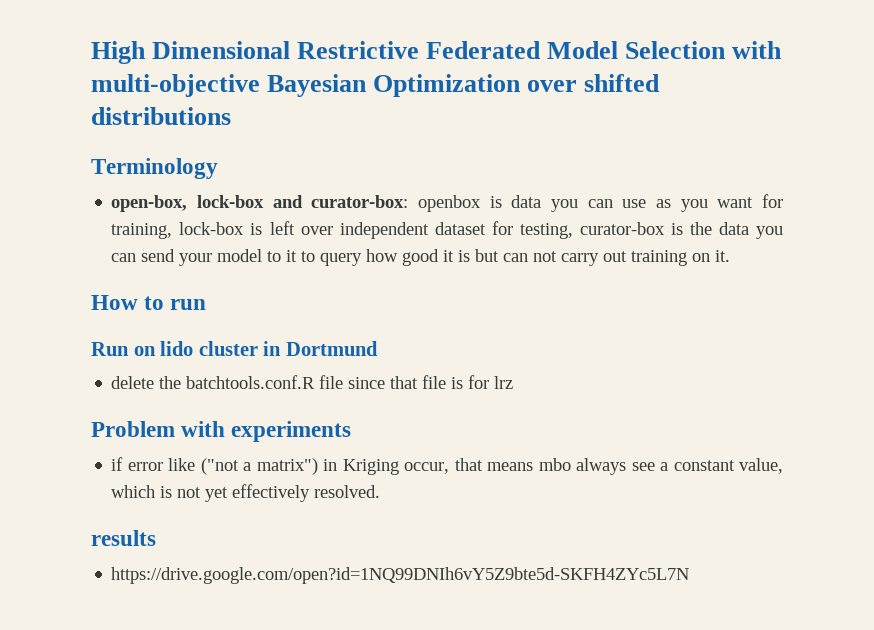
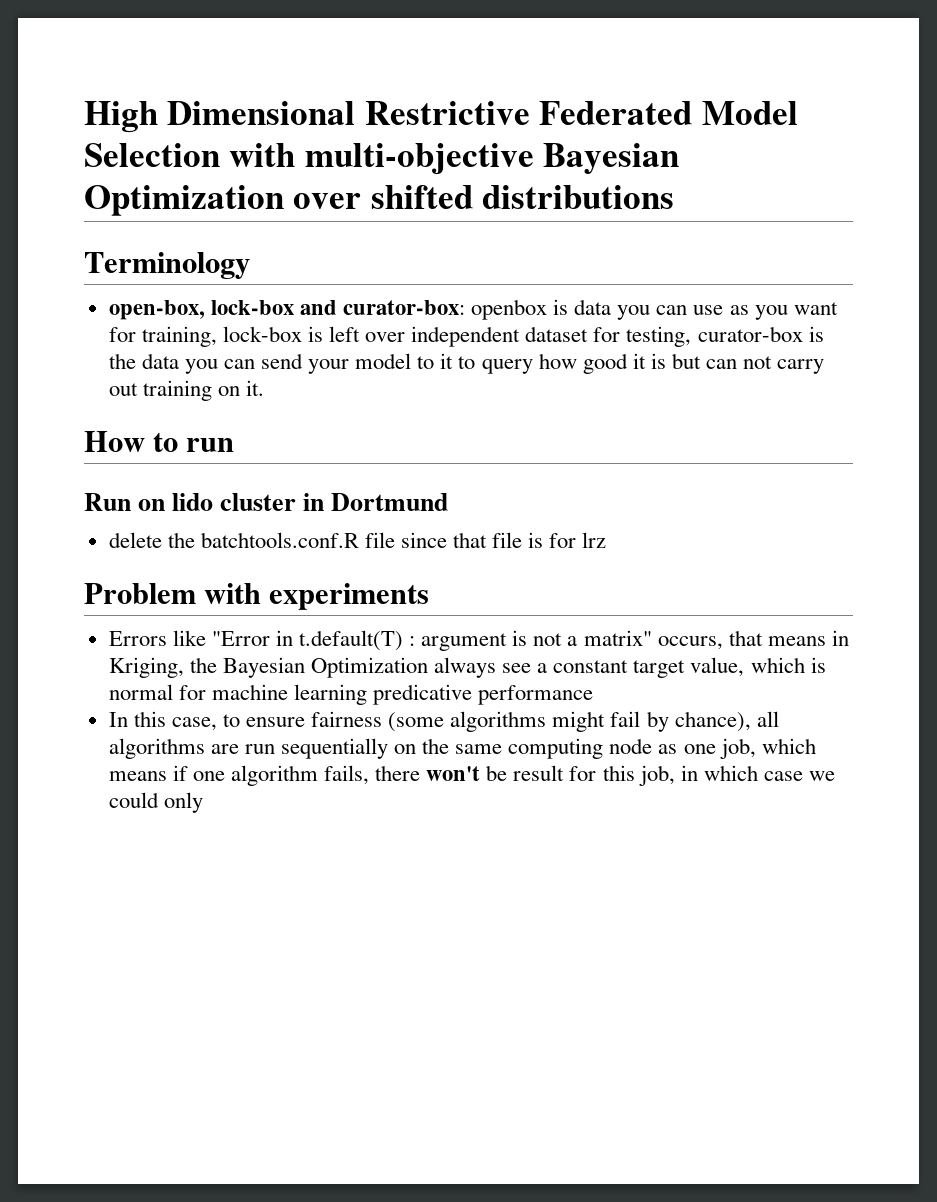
- if error like ("not a matrix") in Kriging occur, that means mbo always see a constant value, which is not yet effectively resolved.
- results
- https://drive.google.com/open?id=1NQ99DNIh6vY5Z9bte5d-SKFH4ZYc5L7N
+ Errors like "Error in t.default(T) : argument is not a matrix" occurs, that means in Kriging, the Bayesian Optimization always see a constant target value, which is normal for machine learning predicative performance
+ In this case, to ensure fairness (some algorithms might fail by chance), all algorithms are run sequentially on the same computing node as one job, which means if one algorithm fails, there won't be result for this job, in which case we could only

